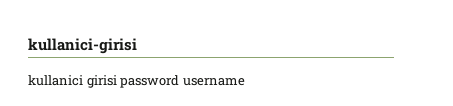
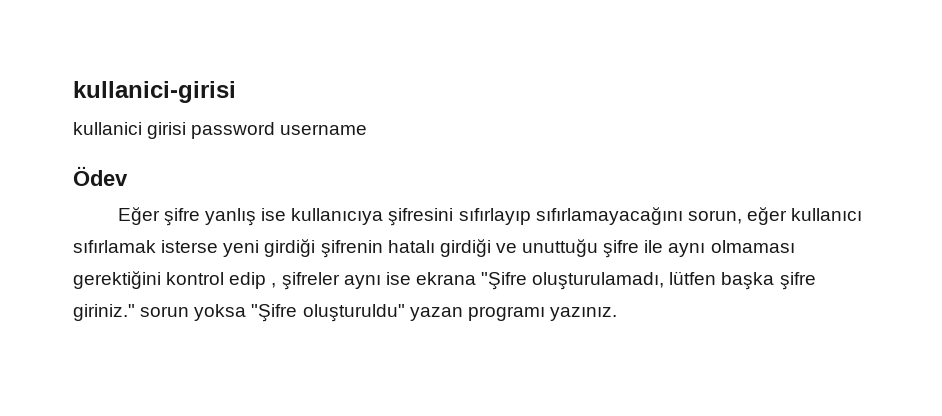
+ Ödev
+ Eğer şifre yanlış ise kullanıcıya şifresini sıfırlayıp sıfırlamayacağını sorun, eğer kullanıcı sıfırlamak isterse yeni girdiği şifrenin hatalı girdiği ve unuttuğu şifre ile aynı olmaması gerektiğini kontrol edip , şifreler aynı ise ekrana "Şifre oluşturulamadı, lütfen başka şifre giriniz." sorun yoksa "Şifre oluşturuldu" yazan programı yazınız.

